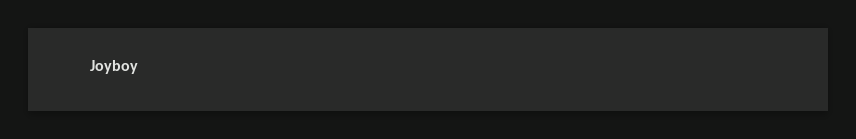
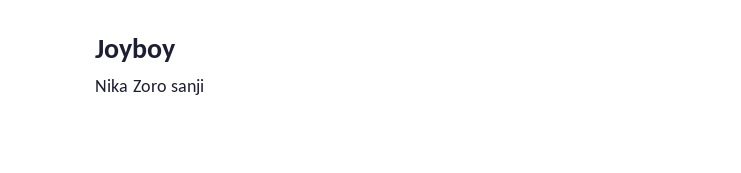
+ Nika Zoro sanji

